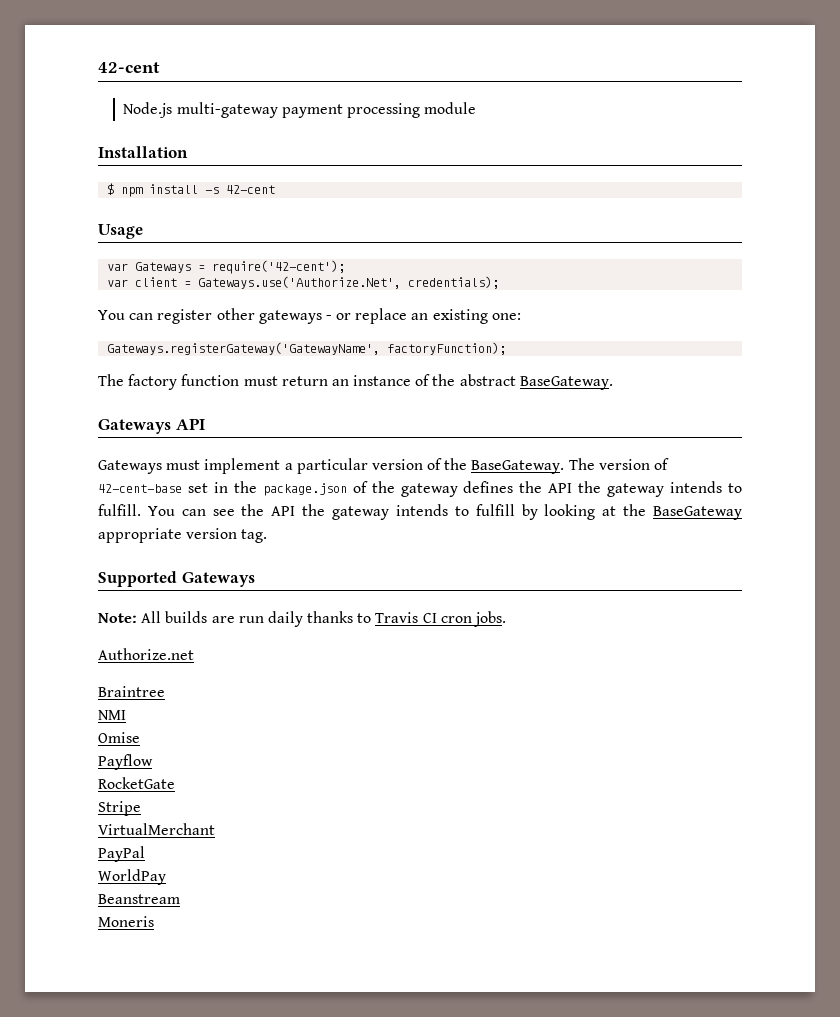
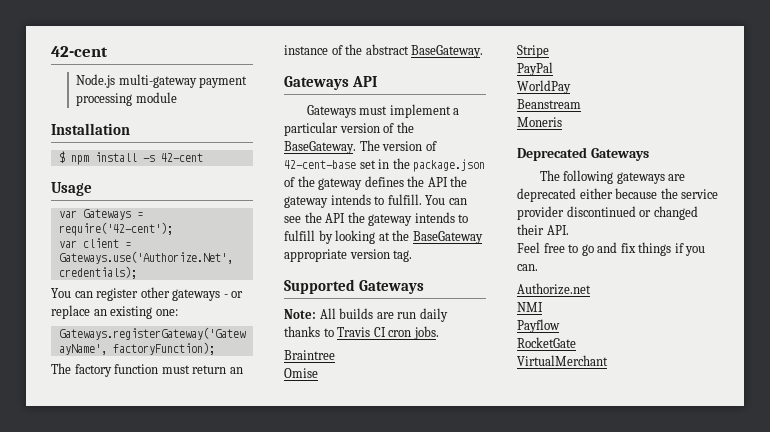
- Authorize.net
- NMI
- Payflow
- RocketGate
- VirtualMerchant
+ Deprecated Gateways
+ The following gateways are deprecated either because the service provider discontinued or changed their API.
+ Feel free to go and fix things if you can.
+ Authorize.net
+ NMI
+ Payflow
+ RocketGate
+ VirtualMerchant

